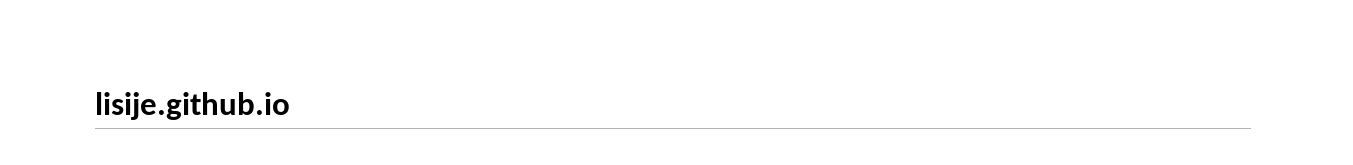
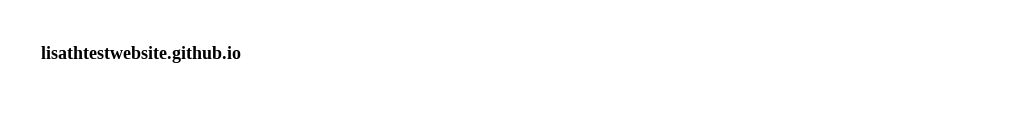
- lisije.github.io
+ lisathtestwebsite.github.io

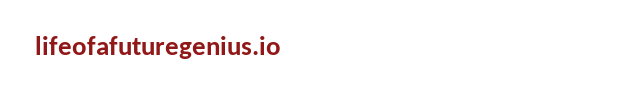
- lisathtestwebsite.github.io
+ lifeofafuturegenius.io

